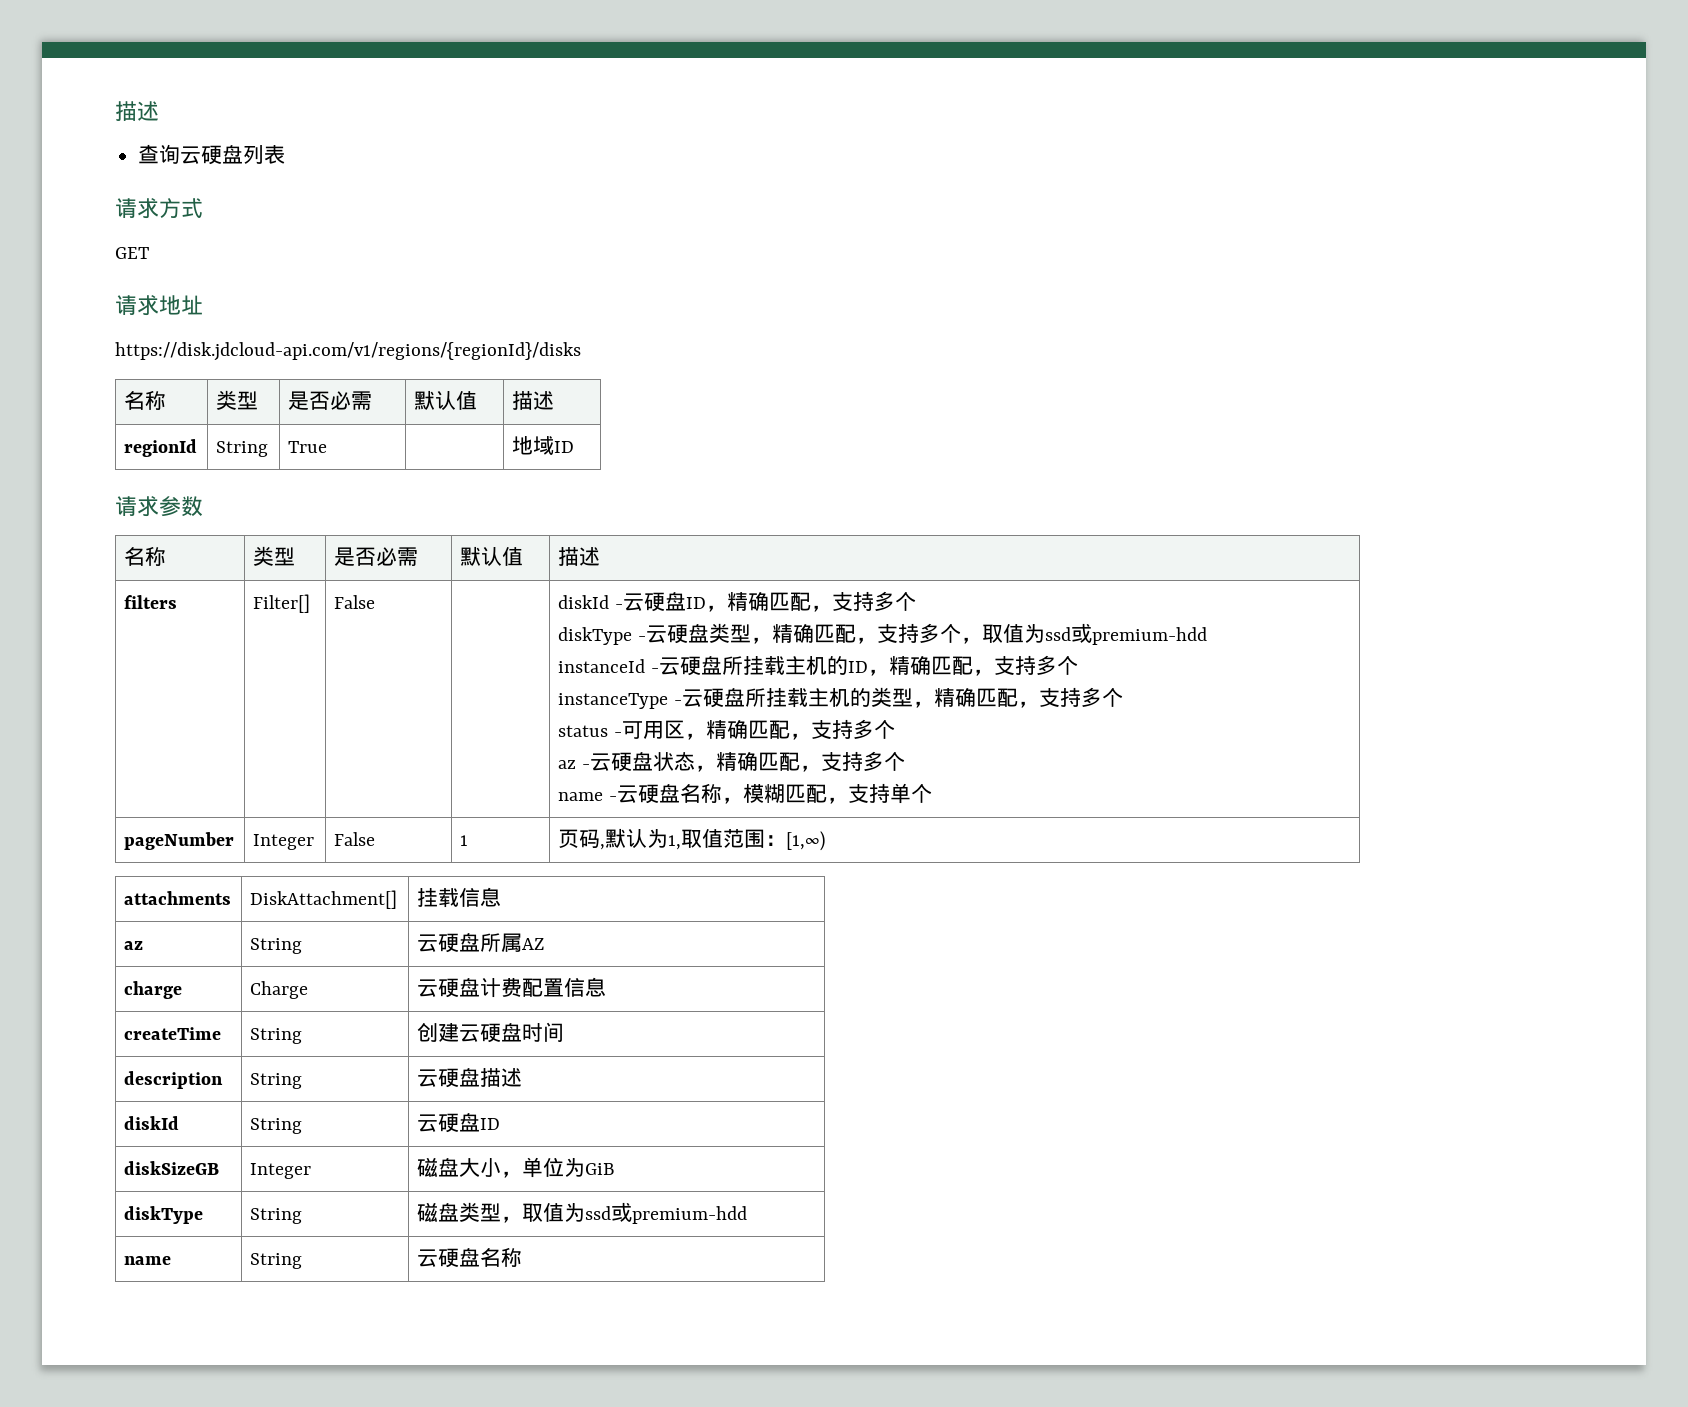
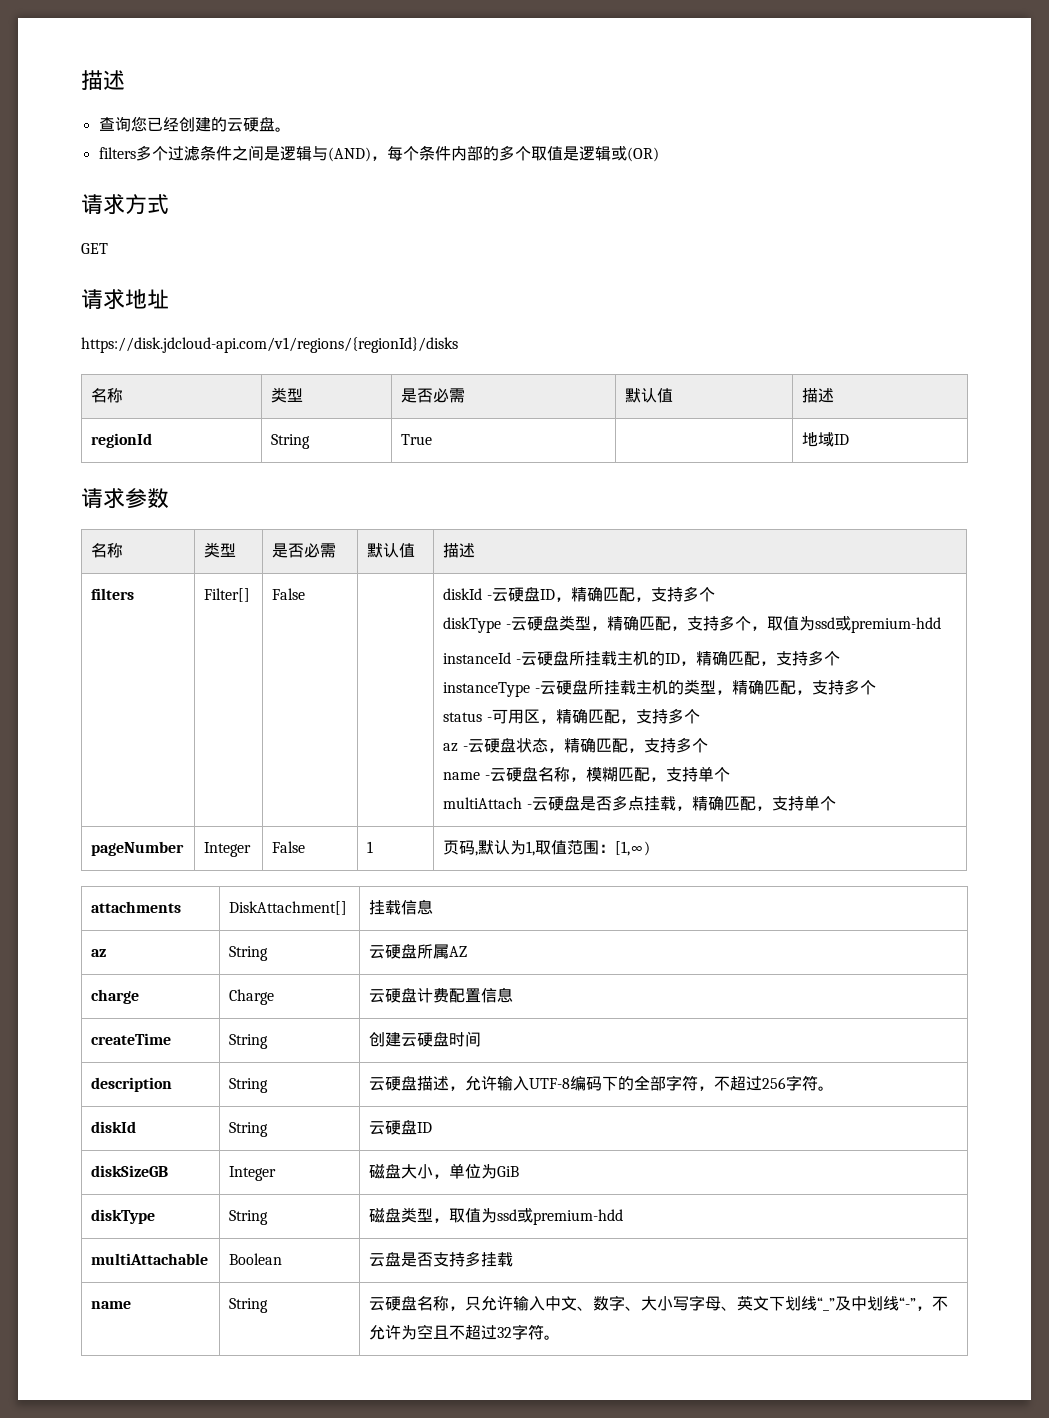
- 查询云硬盘列表
+ 查询您已经创建的云硬盘。
+ filters多个过滤条件之间是逻辑与(AND)，每个条件内部的多个取值是逻辑或(OR)
+ multiAttach -云硬盘是否多点挂载，精确匹配，支持单个
- description | String | 云硬盘描述
+ description | String | 云硬盘描述，允许输入UTF-8编码下的全部字符，不超过256字符。
+ multiAttachable | Boolean | 云盘是否支持多挂载
- name | String | 云硬盘名称
+ name | String | 云硬盘名称，只允许输入中文、数字、大小写字母、英文下划线“_”及中划线“-”，不允许为空且不超过32字符。

